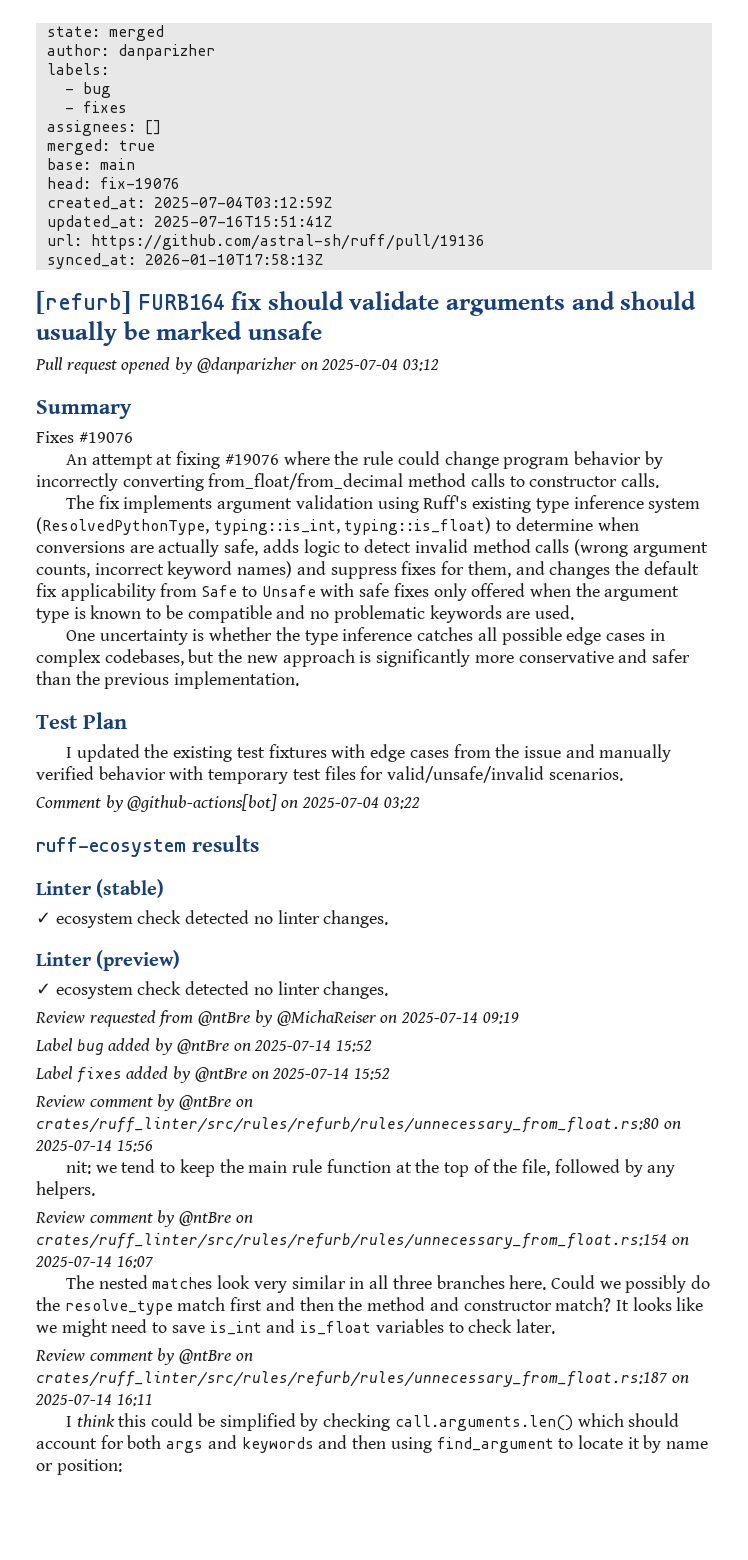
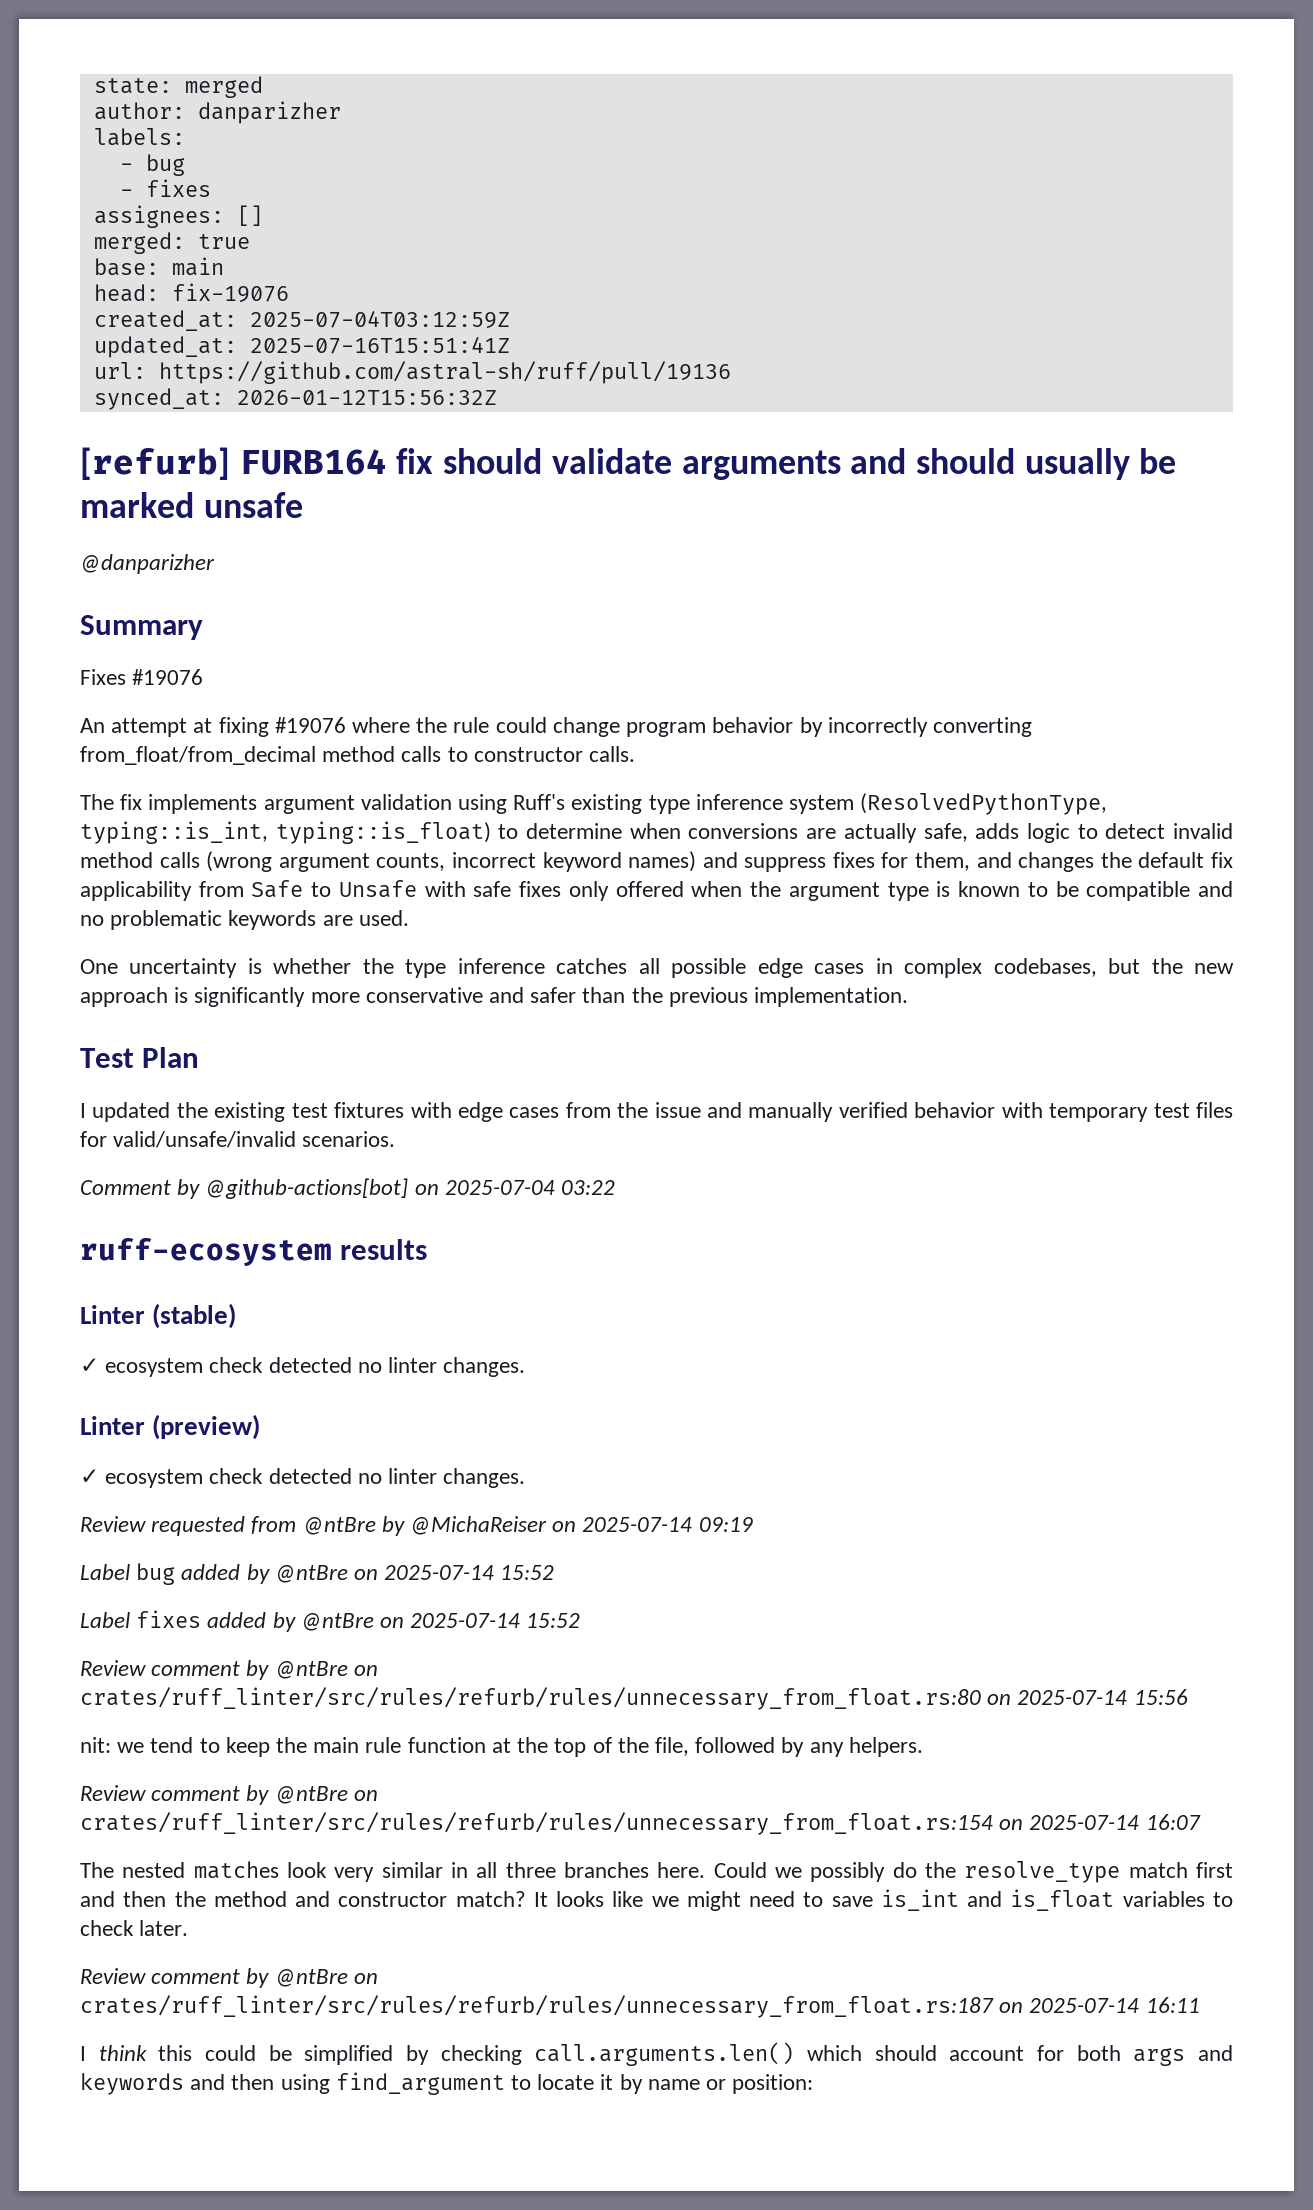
- synced_at: 2026-01-10T17:58:13Z
+ synced_at: 2026-01-12T15:56:32Z
- Pull request opened by @danparizher on 2025-07-04 03:12
+ @danparizher

